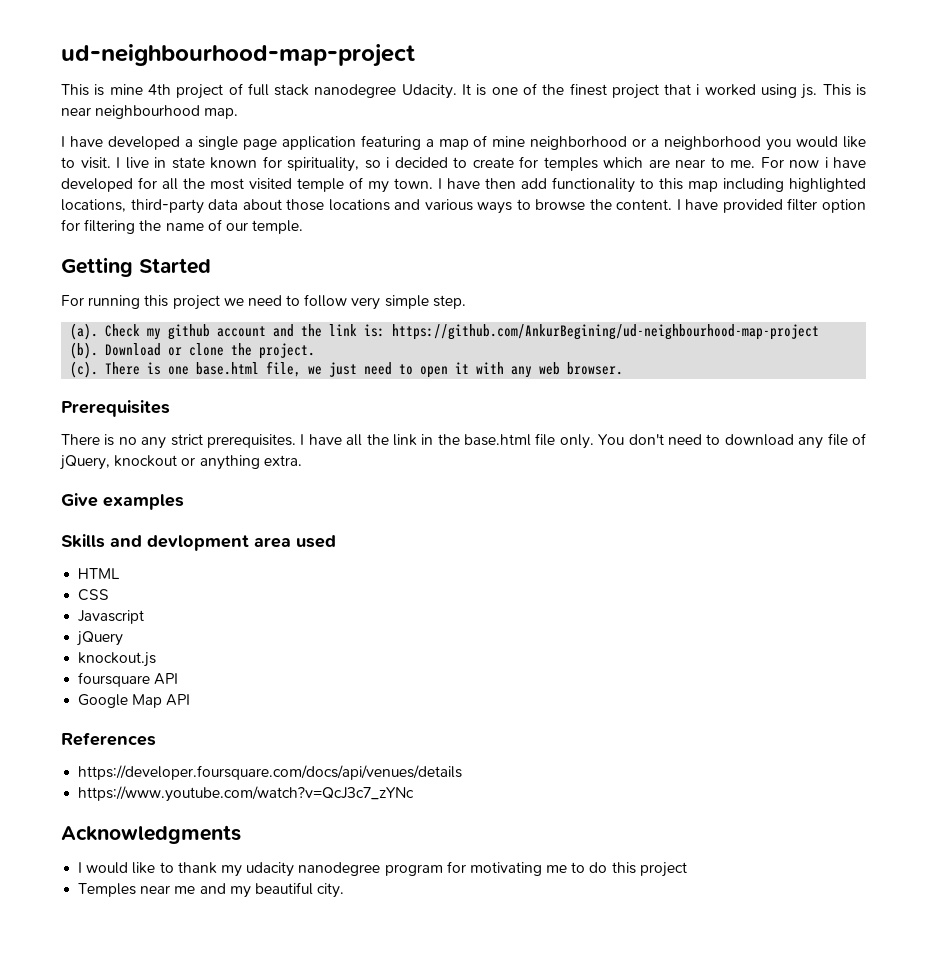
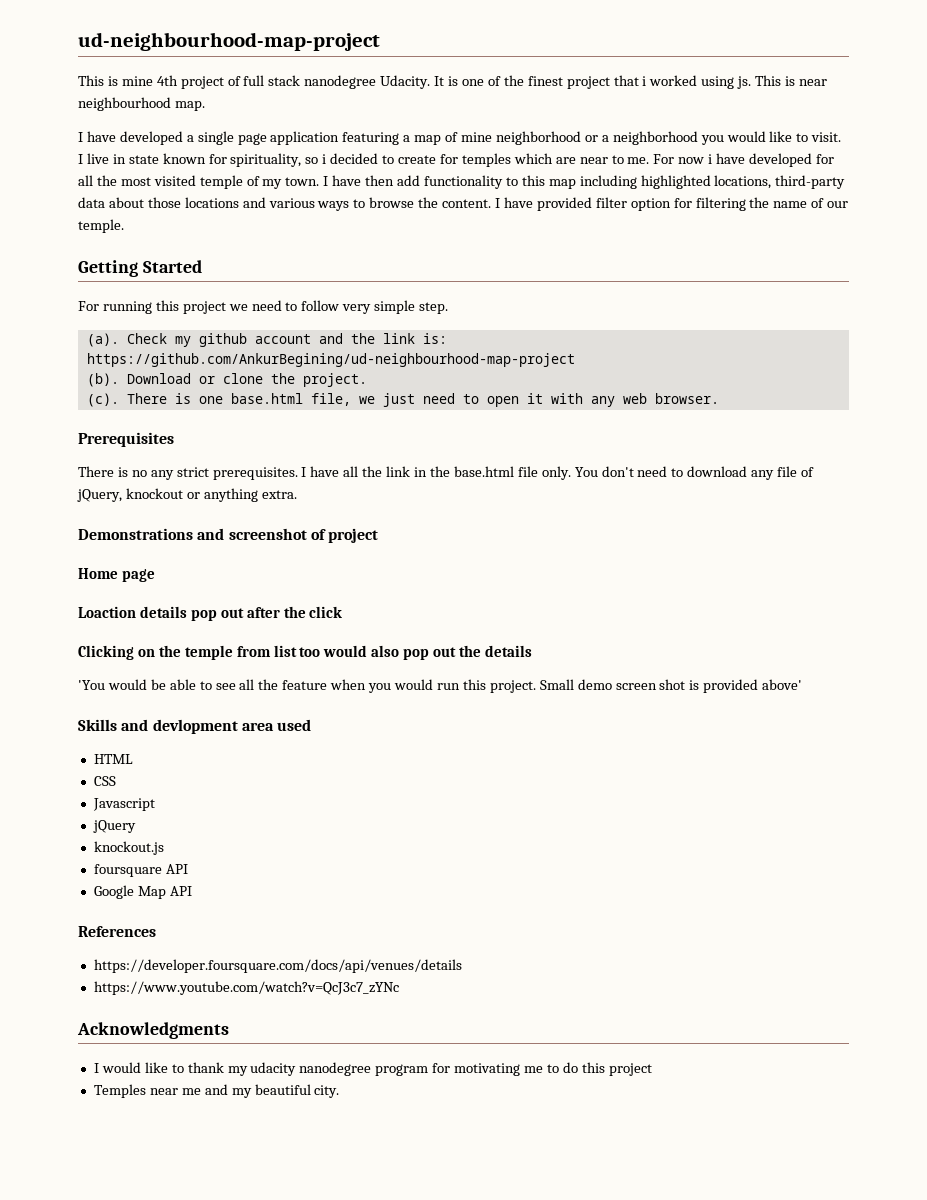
- Give examples
+ Demonstrations and screenshot of project
+ Home page
+ Loaction details pop out after the click
+ Clicking on the temple from list too would also pop out the details
+ 'You would be able to see all the feature when you would run this project. Small demo screen shot is provided above'

